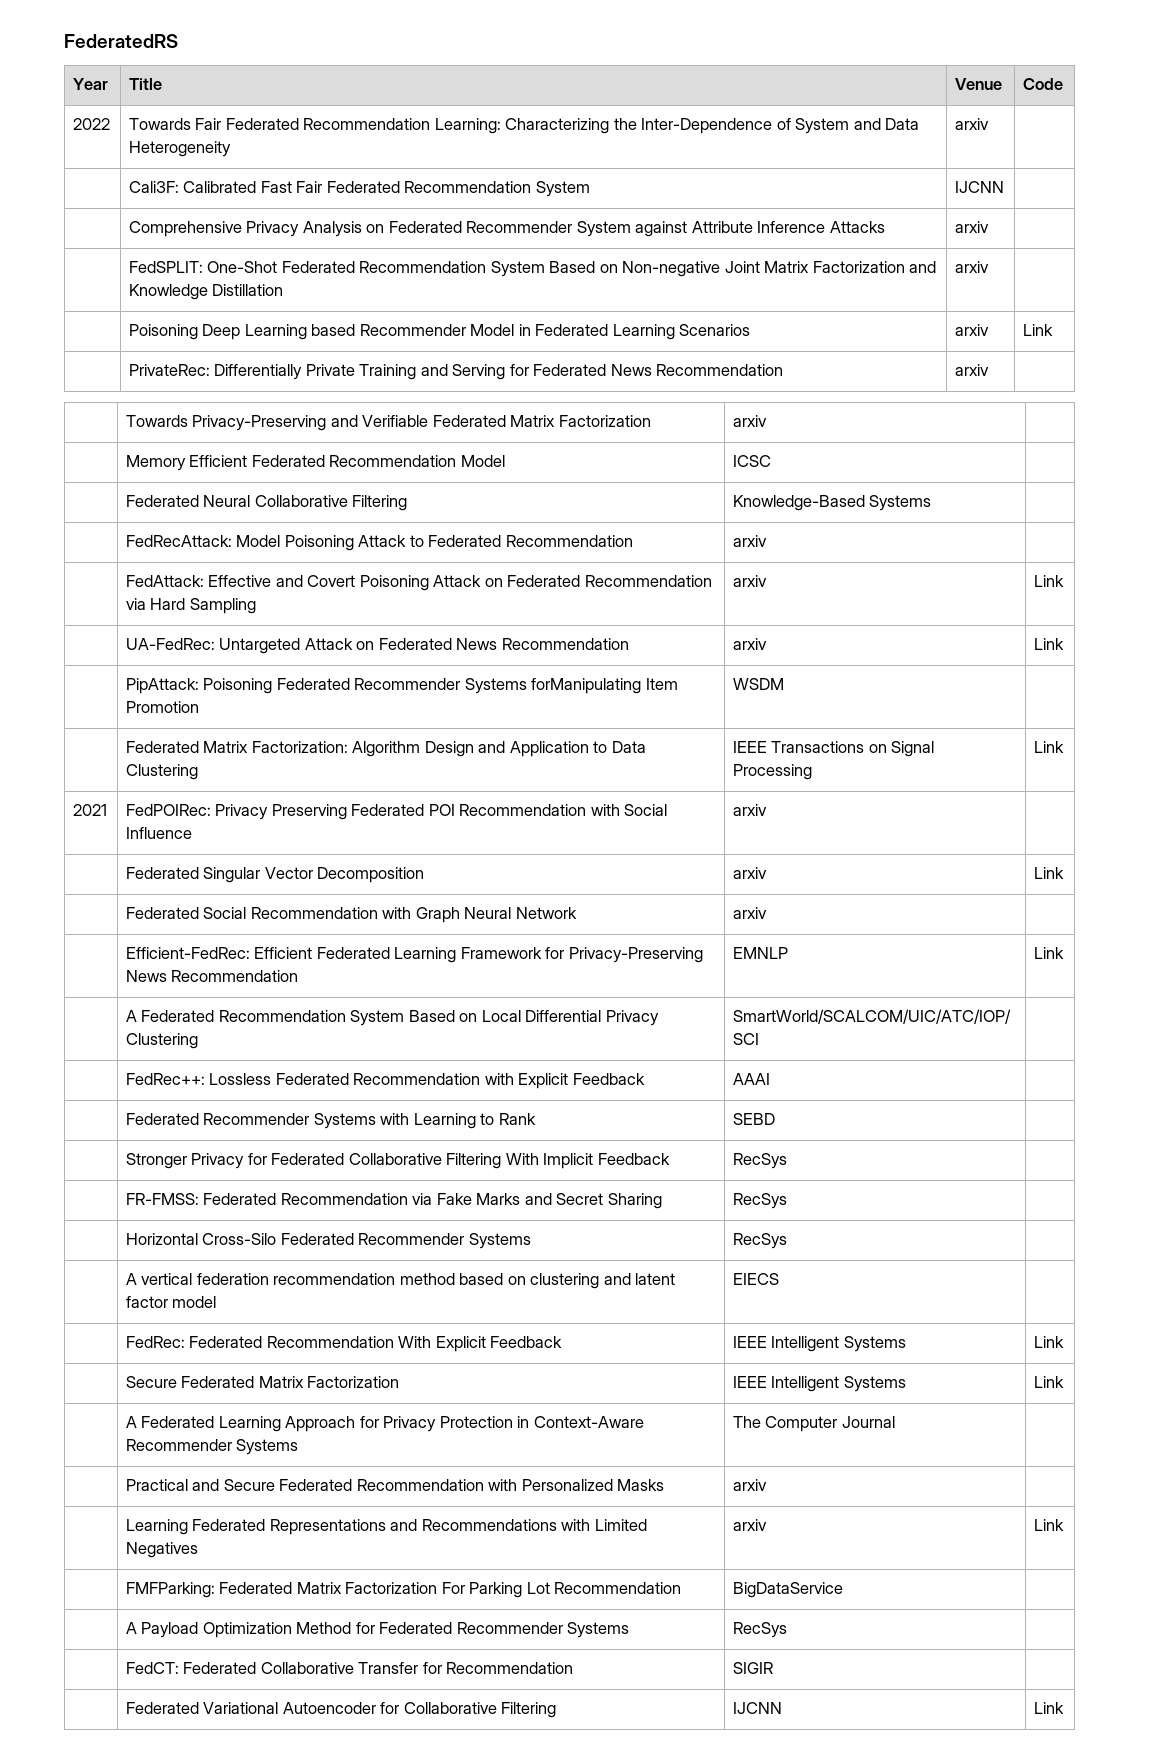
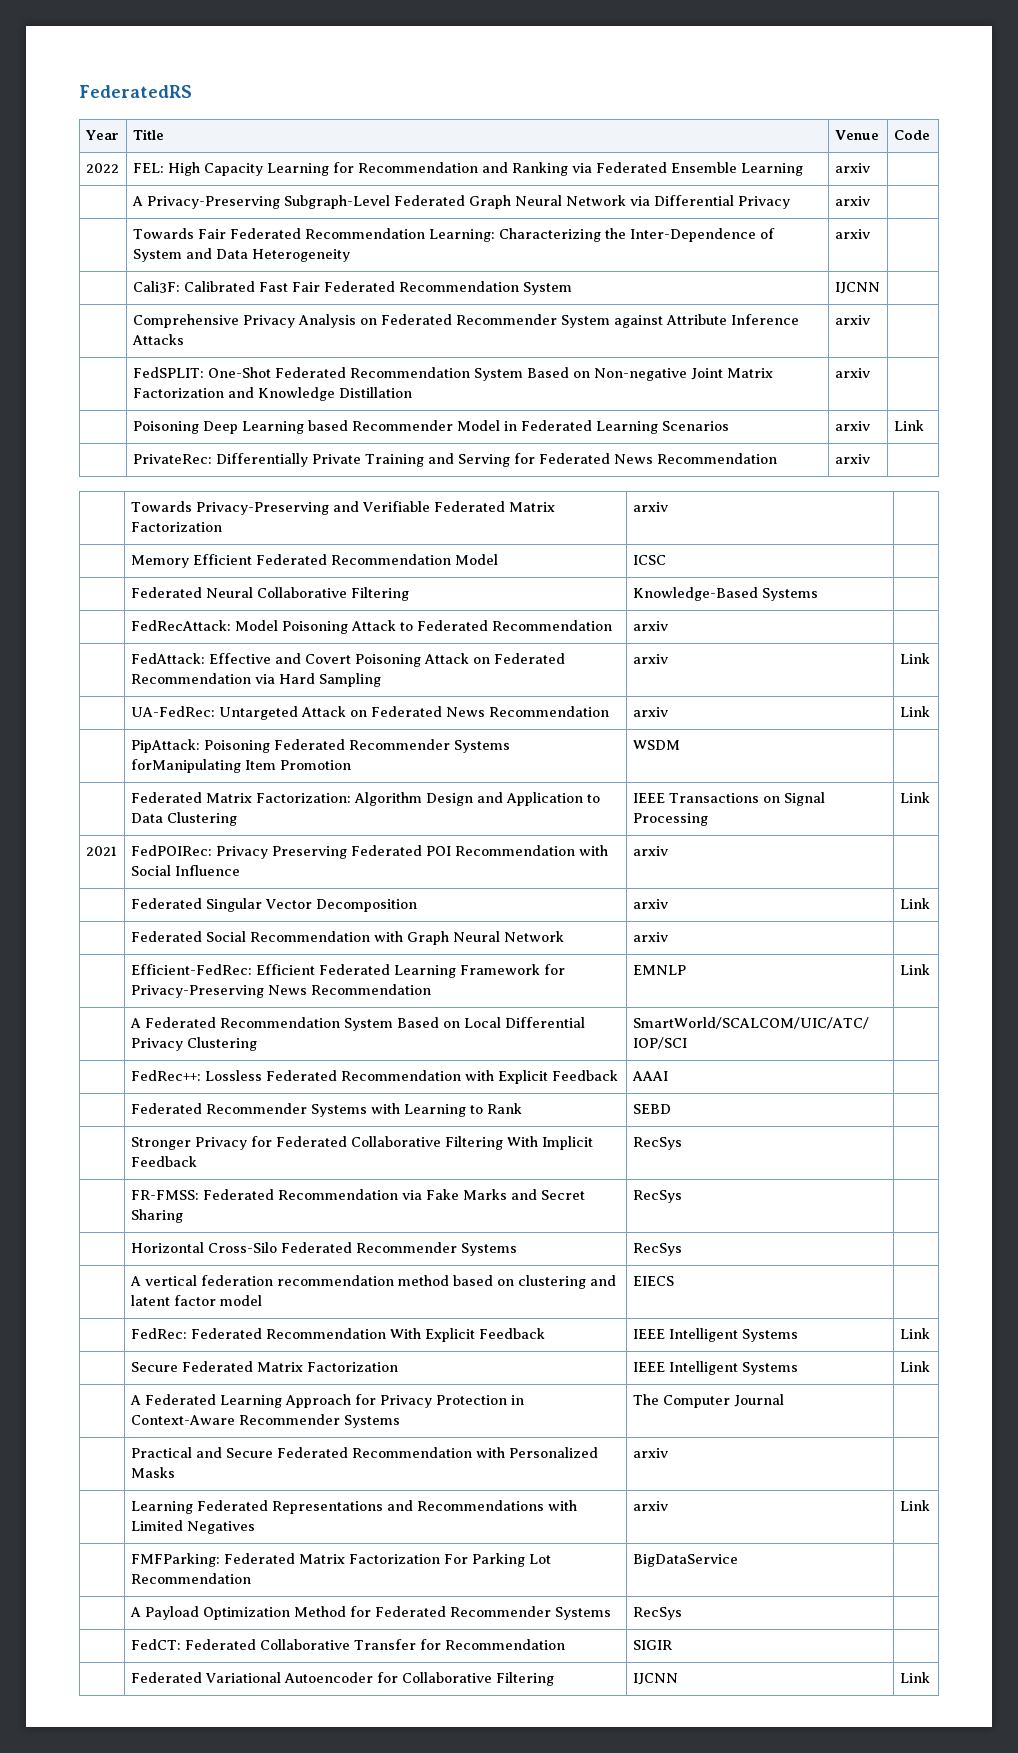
- 2022 | Towards Fair Federated Recommendation Learning: Characterizing the Inter-Dependence of System and Data Heterogeneity | arxiv |
+ 2022 | FEL: High Capacity Learning for Recommendation and Ranking via Federated Ensemble Learning | arxiv |
+ | A Privacy-Preserving Subgraph-Level Federated Graph Neural Network via Differential Privacy | arxiv |
+ | Towards Fair Federated Recommendation Learning: Characterizing the Inter-Dependence of System and Data Heterogeneity | arxiv |

